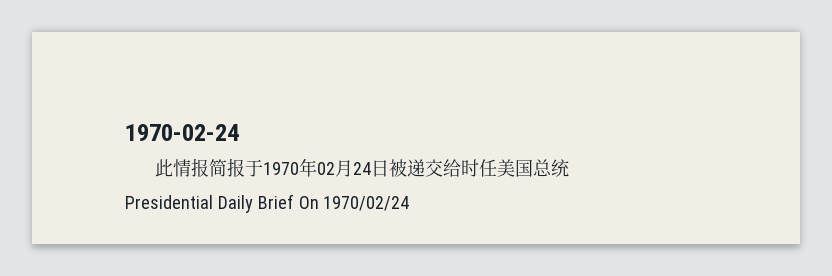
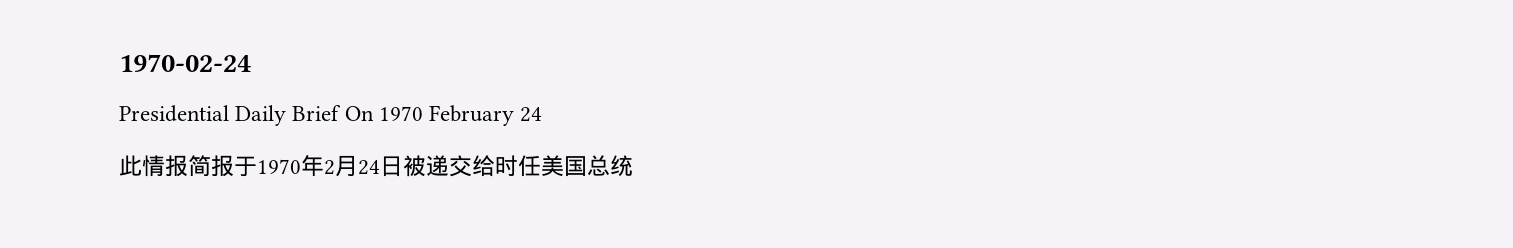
+ Presidential Daily Brief On 1970 February 24
- 此情报简报于1970年02月24日被递交给时任美国总统
+ 此情报简报于1970年2月24日被递交给时任美国总统
- Presidential Daily Brief On 1970/02/24

